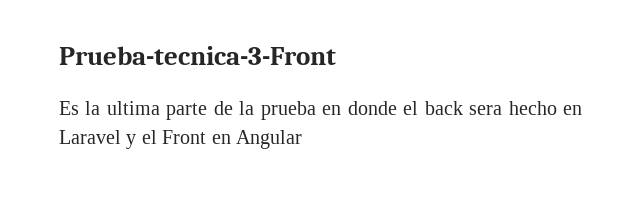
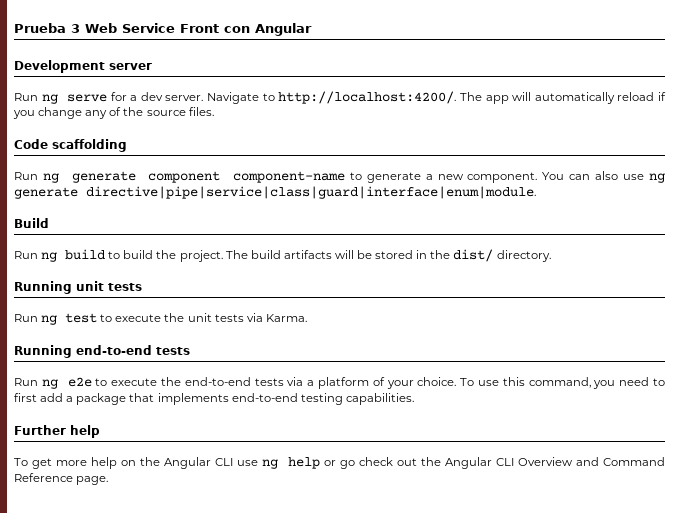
- Prueba-tecnica-3-Front
- Es la ultima parte de la prueba en donde el back sera hecho en Laravel y el Front en Angular
+ Prueba 3 Web Service Front con Angular
+ Development server
+ Run ng serve for a dev server. Navigate to http://localhost:4200/. The app will automatically reload if you change any of the source files.
+ Code scaffolding
+ Run ng generate component component-name to generate a new component. You can also use ng generate directive|pipe|service|class|guard|interface|enum|module.
+ Build
+ Run ng build to build the project. The build artifacts will be stored in the dist/ directory.
+ Running unit tests
+ Run ng test to execute the unit tests via Karma.
+ Running end-to-end tests
+ Run ng e2e to execute the end-to-end tests via a platform of your choice. To use this command, you need to first add a package that implements end-to-end testing capabilities.
+ Further help
+ To get more help on the Angular CLI use ng help or go check out the Angular CLI Overview and Command Reference page.

